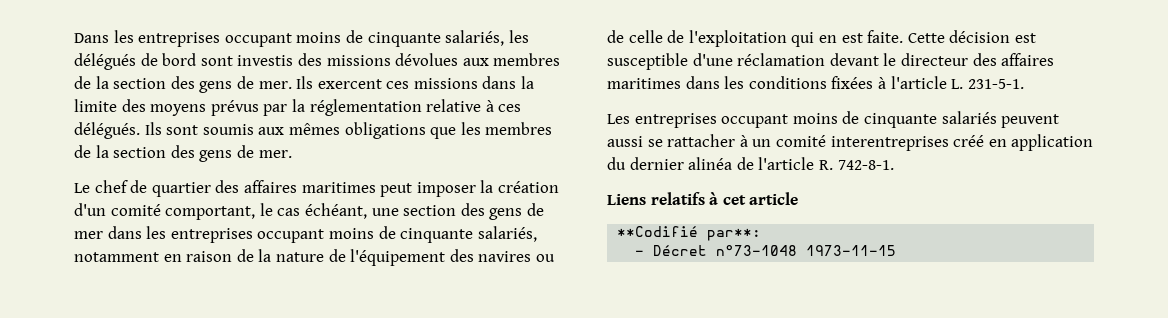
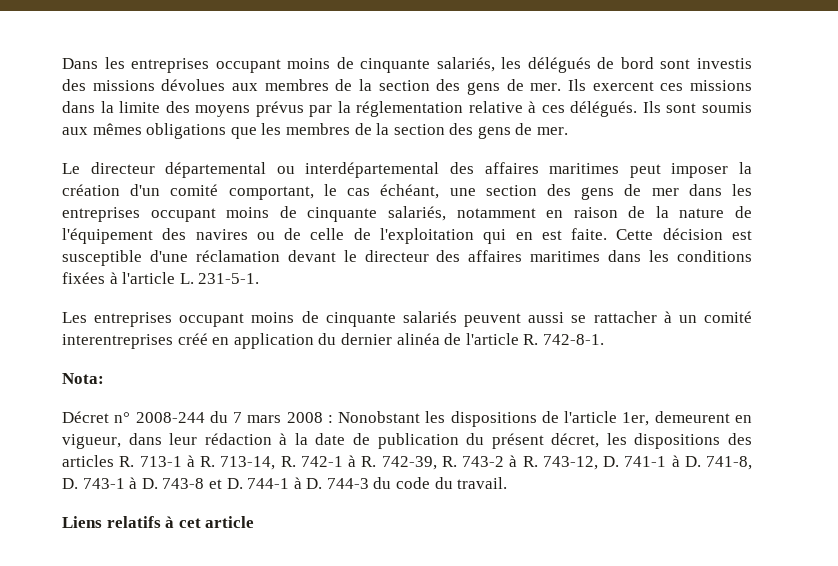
- Le chef de quartier des affaires maritimes peut imposer la création d'un comité comportant, le cas échéant, une section des gens de mer dans les entreprises occupant moins de cinquante salariés, notamment en raison de la nature de l'équipement des navires ou de celle de l'exploitation qui en est faite.
+ Le directeur départemental ou interdépartemental des affaires maritimes peut imposer la création d'un comité comportant, le cas échéant, une section des gens de mer dans les entreprises occupant moins de cinquante salariés, notamment en raison de la nature de l'équipement des navires ou de celle de l'exploitation qui en est faite.
+ Nota:
+ Décret n° 2008-244 du 7 mars 2008 : Nonobstant les dispositions de l'article 1er, demeurent en vigueur, dans leur rédaction à la date de publication du présent décret, les dispositions des articles R. 713-1 à R. 713-14, R. 742-1 à R. 742-39, R. 743-2 à R. 743-12, D. 741-1 à D. 741-8, D. 743-1 à D. 743-8 et D. 744-1 à D. 744-3 du code du travail.
- **Codifié par**:
- - Décret n°73-1048 1973-11-15

